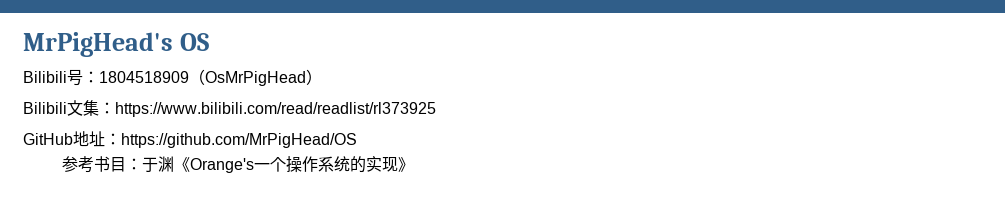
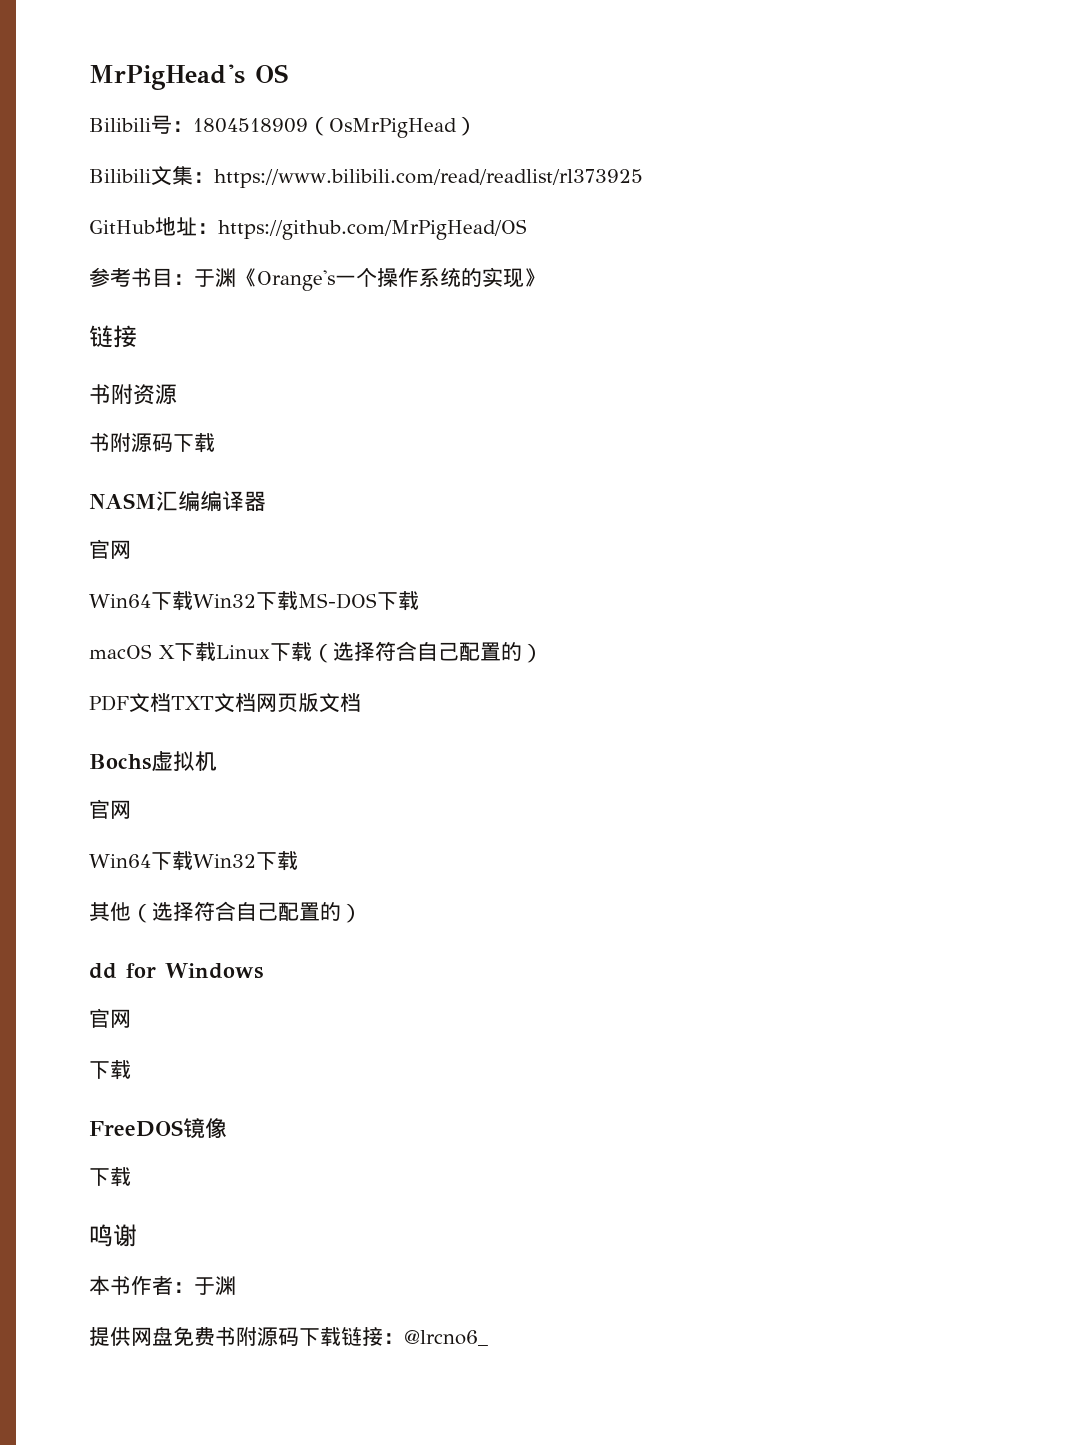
  参考书目：于渊《Orange's一个操作系统的实现》
+ 链接
+ 书附资源
+ 书附源码下载
+ NASM汇编编译器
+ 官网
+ Win64下载Win32下载MS-DOS下载
+ macOS X下载Linux下载（选择符合自己配置的）
+ PDF文档TXT文档网页版文档
+ Bochs虚拟机
+ 官网
+ Win64下载Win32下载
+ 其他（选择符合自己配置的）
+ dd for Windows
+ 官网
+ 下载
+ FreeDOS镜像
+ 下载
+ 鸣谢
+ 本书作者：于渊
+ 提供网盘免费书附源码下载链接：@lrcno6_

